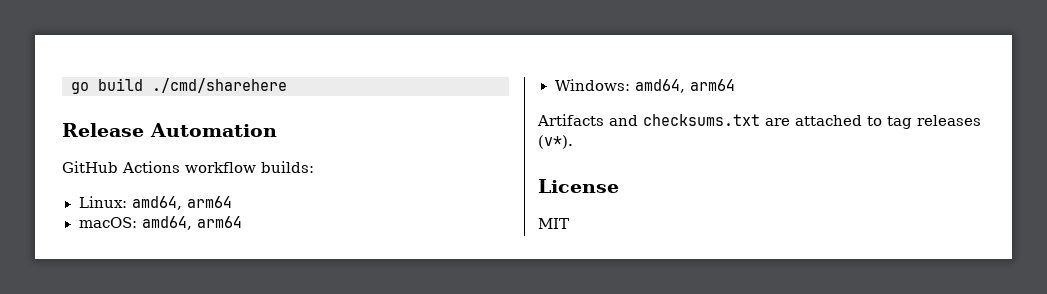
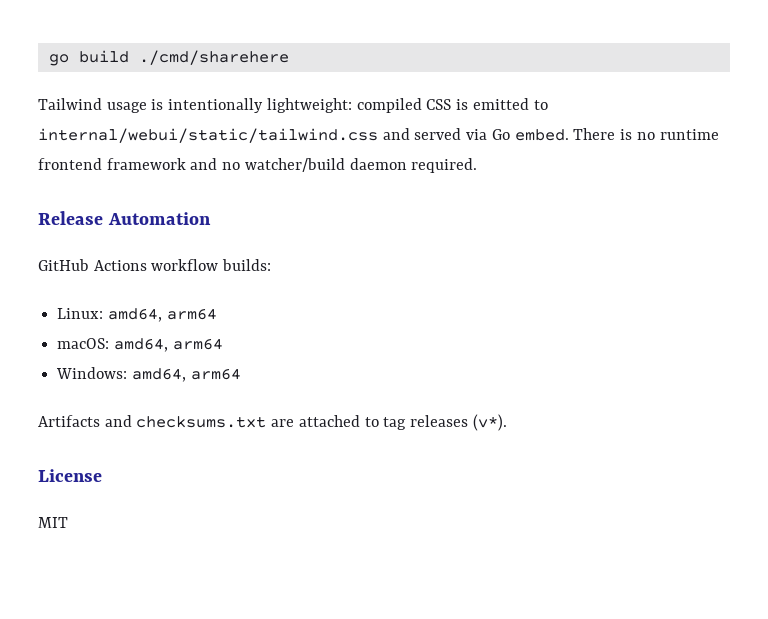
+ Tailwind usage is intentionally lightweight: compiled CSS is emitted to internal/webui/static/tailwind.css and served via Go embed. There is no runtime frontend framework and no watcher/build daemon required.

